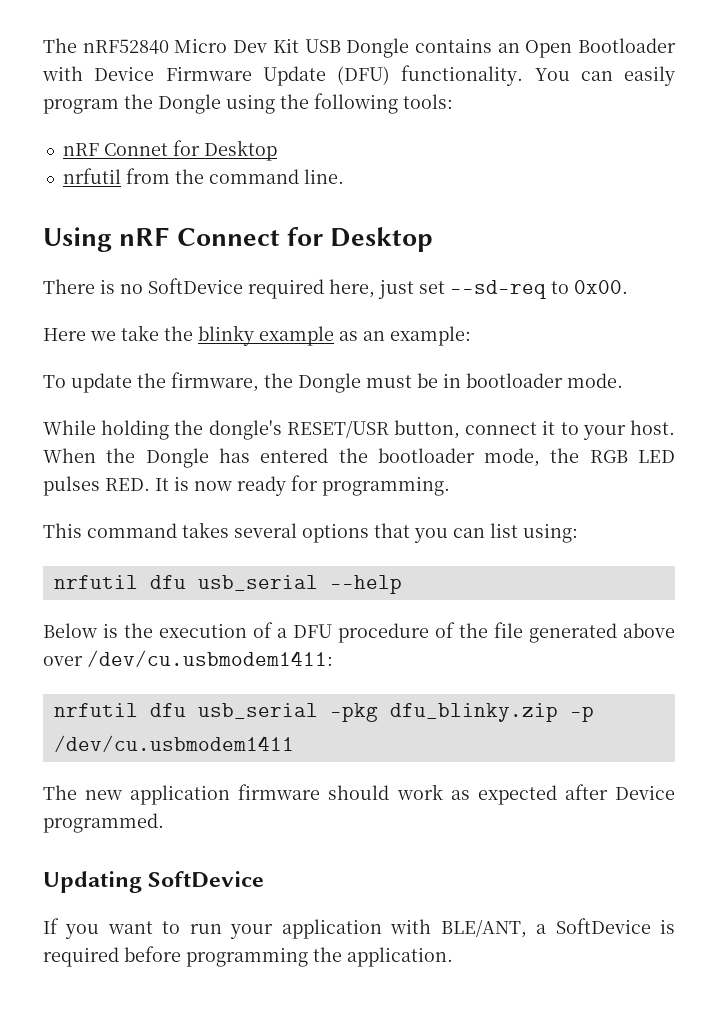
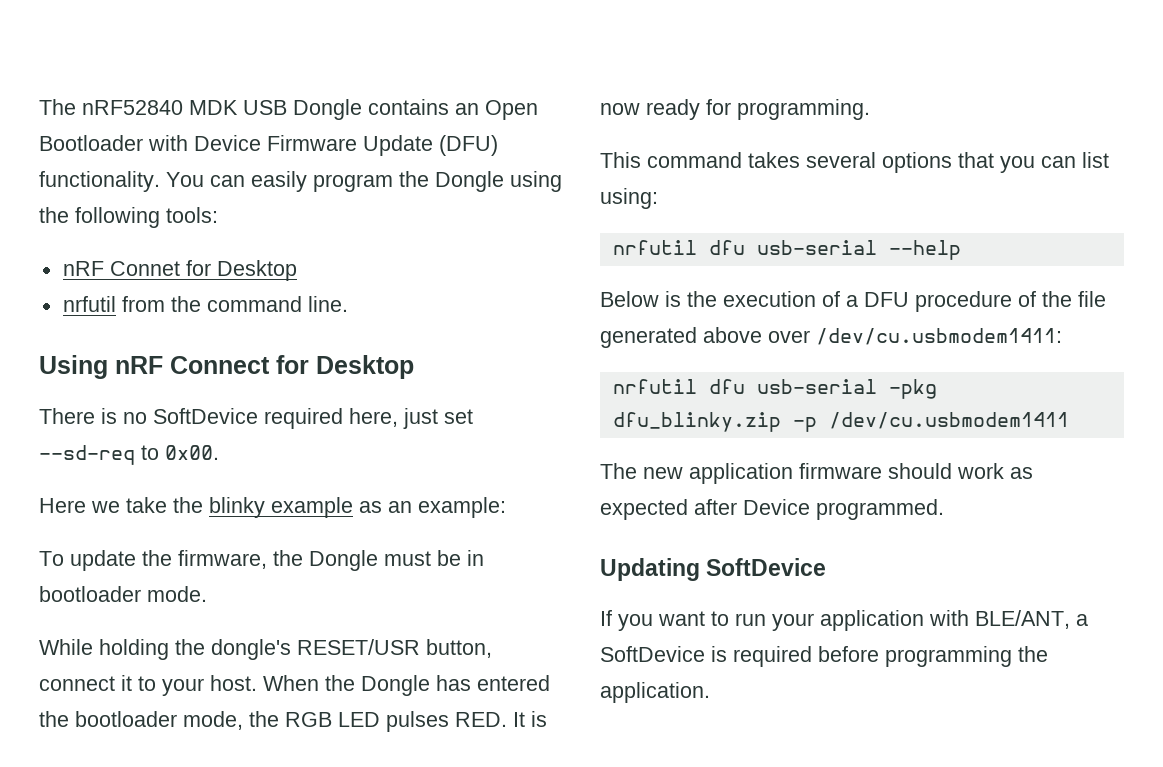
- The nRF52840 Micro Dev Kit USB Dongle contains an Open Bootloader with Device Firmware Update (DFU) functionality.
+ The nRF52840 MDK USB Dongle contains an Open Bootloader with Device Firmware Update (DFU) functionality.
- nrfutil dfu usb_serial --help
+ nrfutil dfu usb-serial --help
- nrfutil dfu usb_serial -pkg dfu_blinky.zip -p /dev/cu.usbmodem1411
+ nrfutil dfu usb-serial -pkg dfu_blinky.zip -p /dev/cu.usbmodem1411

